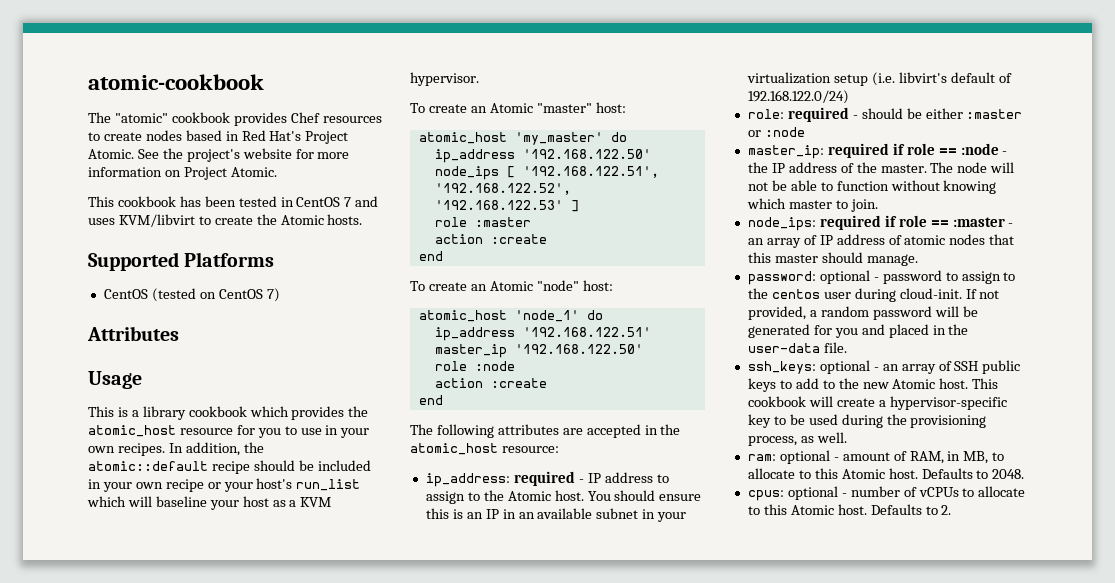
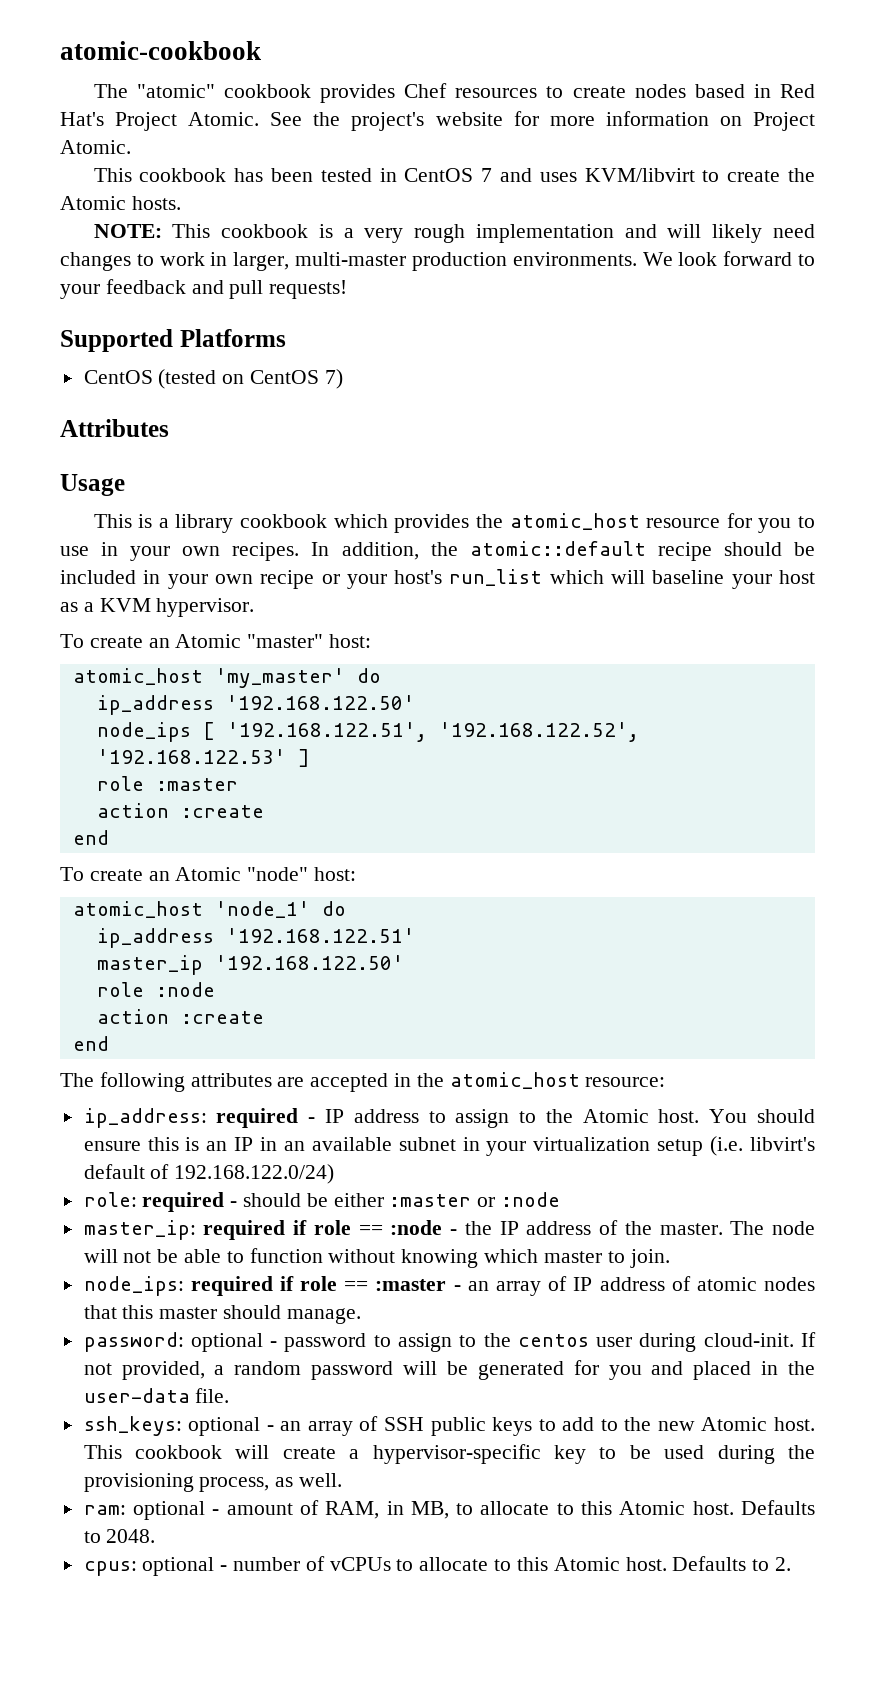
+ NOTE: This cookbook is a very rough implementation and will likely need changes to work in larger, multi-master production environments. We look forward to your feedback and pull requests!

